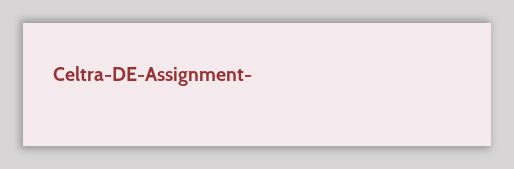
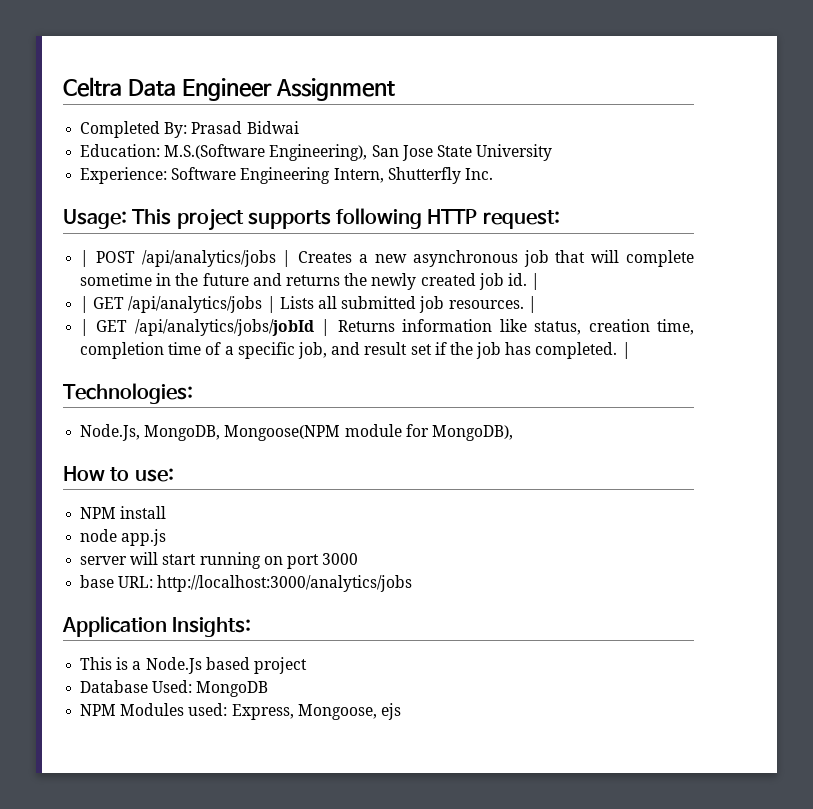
- Celtra-DE-Assignment-
+ Celtra Data Engineer Assignment
+ Completed By: Prasad Bidwai
+ Education: M.S.(Software Engineering), San Jose State University
+ Experience: Software Engineering Intern, Shutterfly Inc.
+ Usage: This project supports following HTTP request:
+ | POST /api/analytics/jobs | Creates a new asynchronous job that will complete sometime in the future and returns the newly created job id. |
+ | GET /api/analytics/jobs | Lists all submitted job resources. |
+ | GET /api/analytics/jobs/jobId | Returns information like status, creation time, completion time of a specific job, and result set if the job has completed. |
+ Technologies:
+ Node.Js, MongoDB, Mongoose(NPM module for MongoDB),
+ How to use:
+ NPM install
+ node app.js
+ server will start running on port 3000
+ base URL: http://localhost:3000/analytics/jobs
+ Application Insights:
+ This is a Node.Js based project
+ Database Used: MongoDB
+ NPM Modules used: Express, Mongoose, ejs

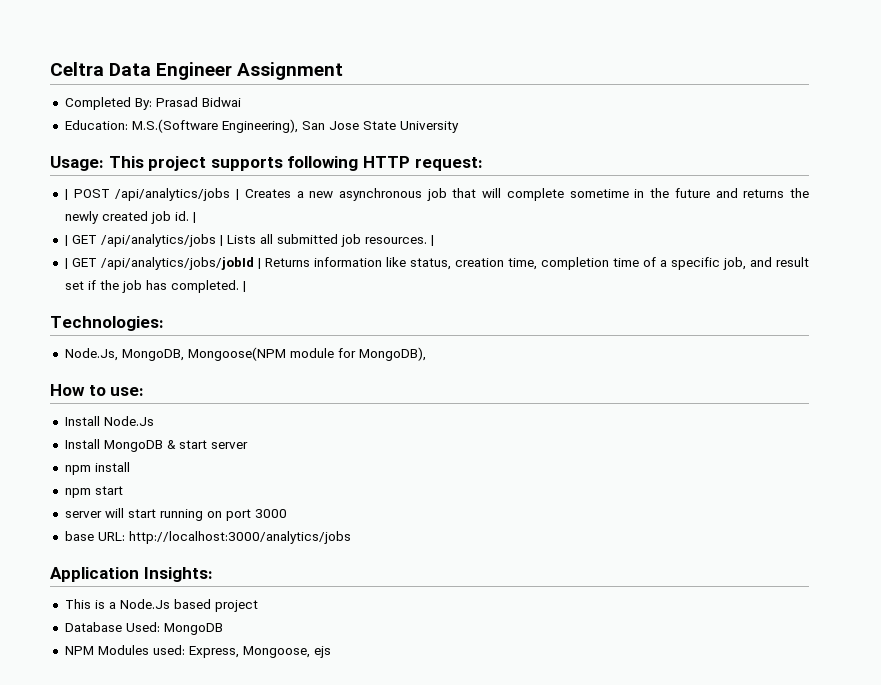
- Experience: Software Engineering Intern, Shutterfly Inc.
- NPM install
+ Install Node.Js
+ Install MongoDB & start server
+ npm install
- node app.js
+ npm start

